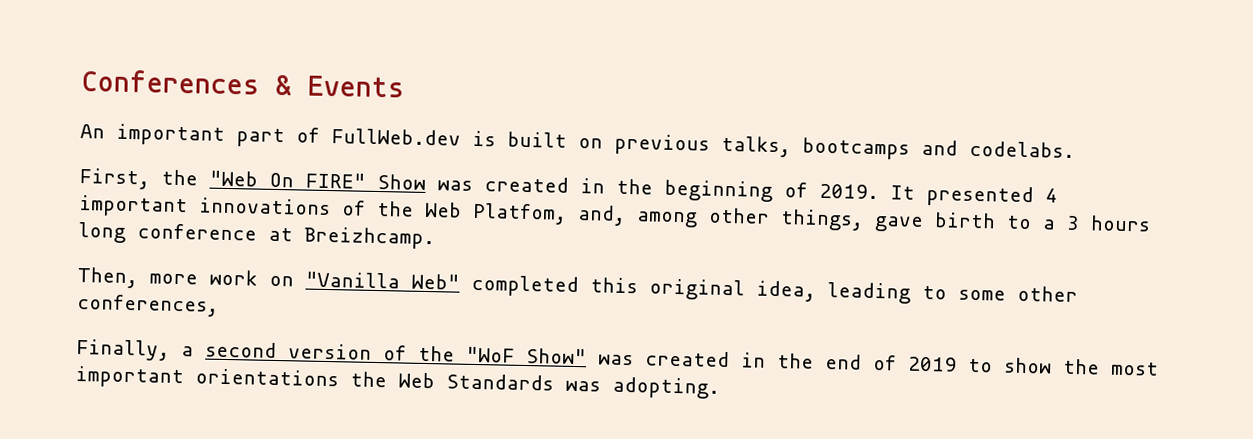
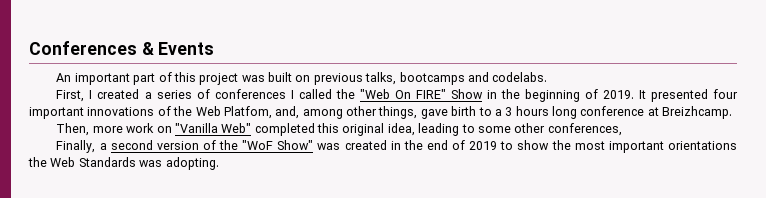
- An important part of FullWeb.dev is built on previous talks, bootcamps and codelabs.
+ An important part of this project was built on previous talks, bootcamps and codelabs.
- First, the "Web On FIRE" Show was created in the beginning of 2019.
+ First, I created a series of conferences I called the "Web On FIRE" Show in the beginning of 2019.
- It presented 4 important innovations of the Web Platfom, and, among other things, gave birth to a 3 hours long conference at Breizhcamp.
+ It presented four important innovations of the Web Platfom, and, among other things, gave birth to a 3 hours long conference at Breizhcamp.

